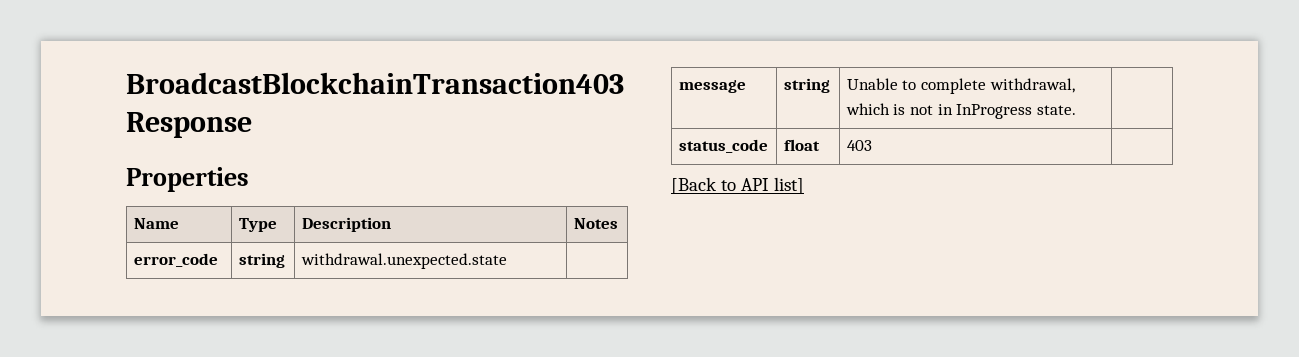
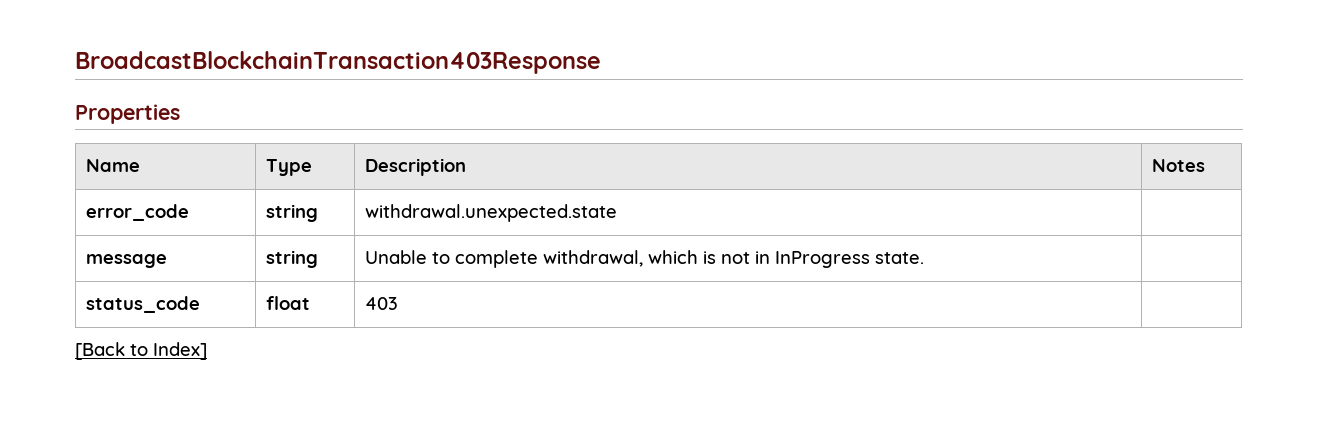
- [Back to API list]
+ [Back to Index]

